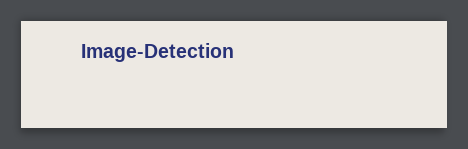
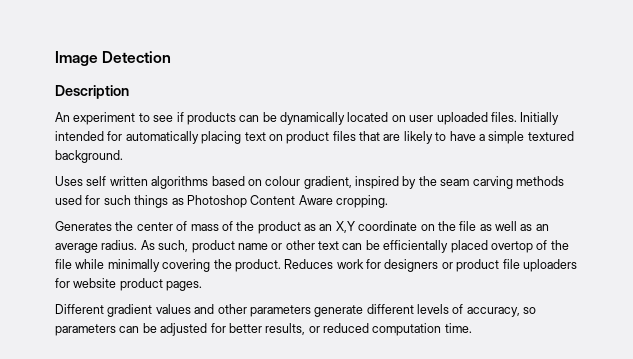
- Image-Detection
+ Image Detection
+ Description
+ An experiment to see if products can be dynamically located on user uploaded files. Initially intended for automatically placing text on product files that are likely to have a simple textured background.
+ Uses self written algorithms based on colour gradient, inspired by the seam carving methods used for such things as Photoshop Content Aware cropping.
+ Generates the center of mass of the product as an X,Y coordinate on the file as well as an average radius. As such, product name or other text can be efficientally placed overtop of the file while minimally covering the product. Reduces work for designers or product file uploaders for website product pages.
+ Different gradient values and other parameters generate different levels of accuracy, so parameters can be adjusted for better results, or reduced computation time.

